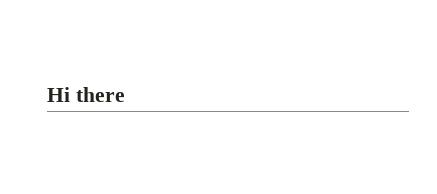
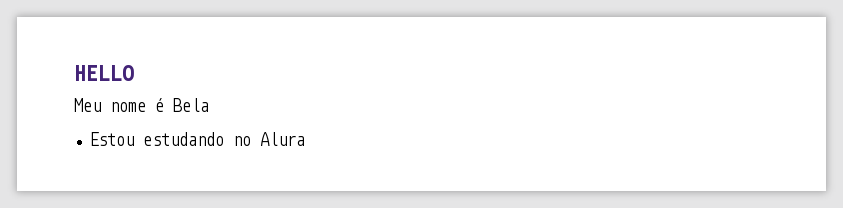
- Hi there
+ HELLO
+ Meu nome é Bela
+ Estou estudando no Alura

